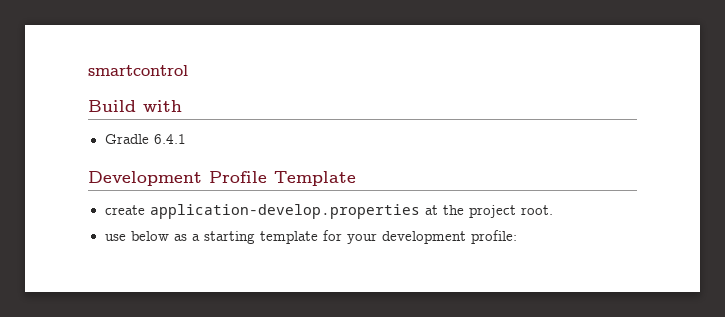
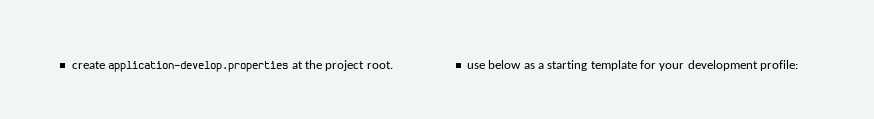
- smartcontrol
- Build with
- Gradle 6.4.1
- Development Profile Template

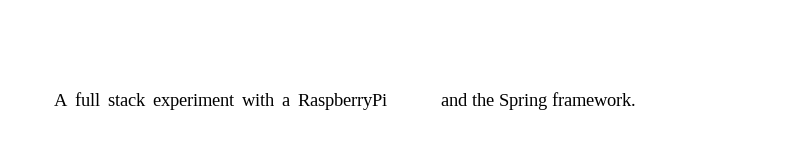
- create application-develop.properties at the project root.
- use below as a starting template for your development profile:
+ A full stack experiment with a RaspberryPi and the Spring framework.

